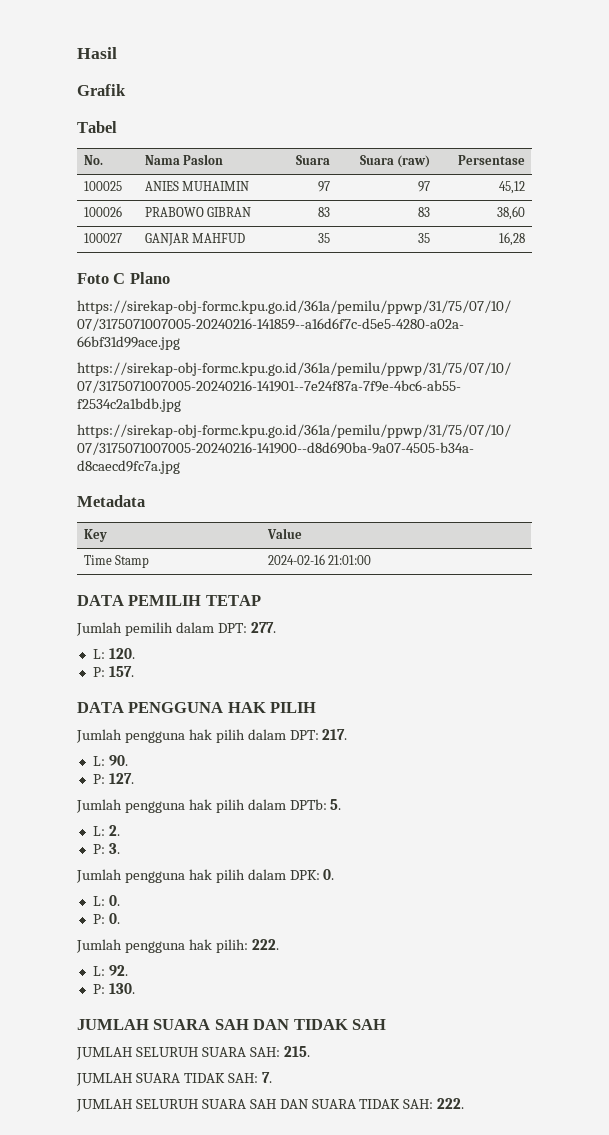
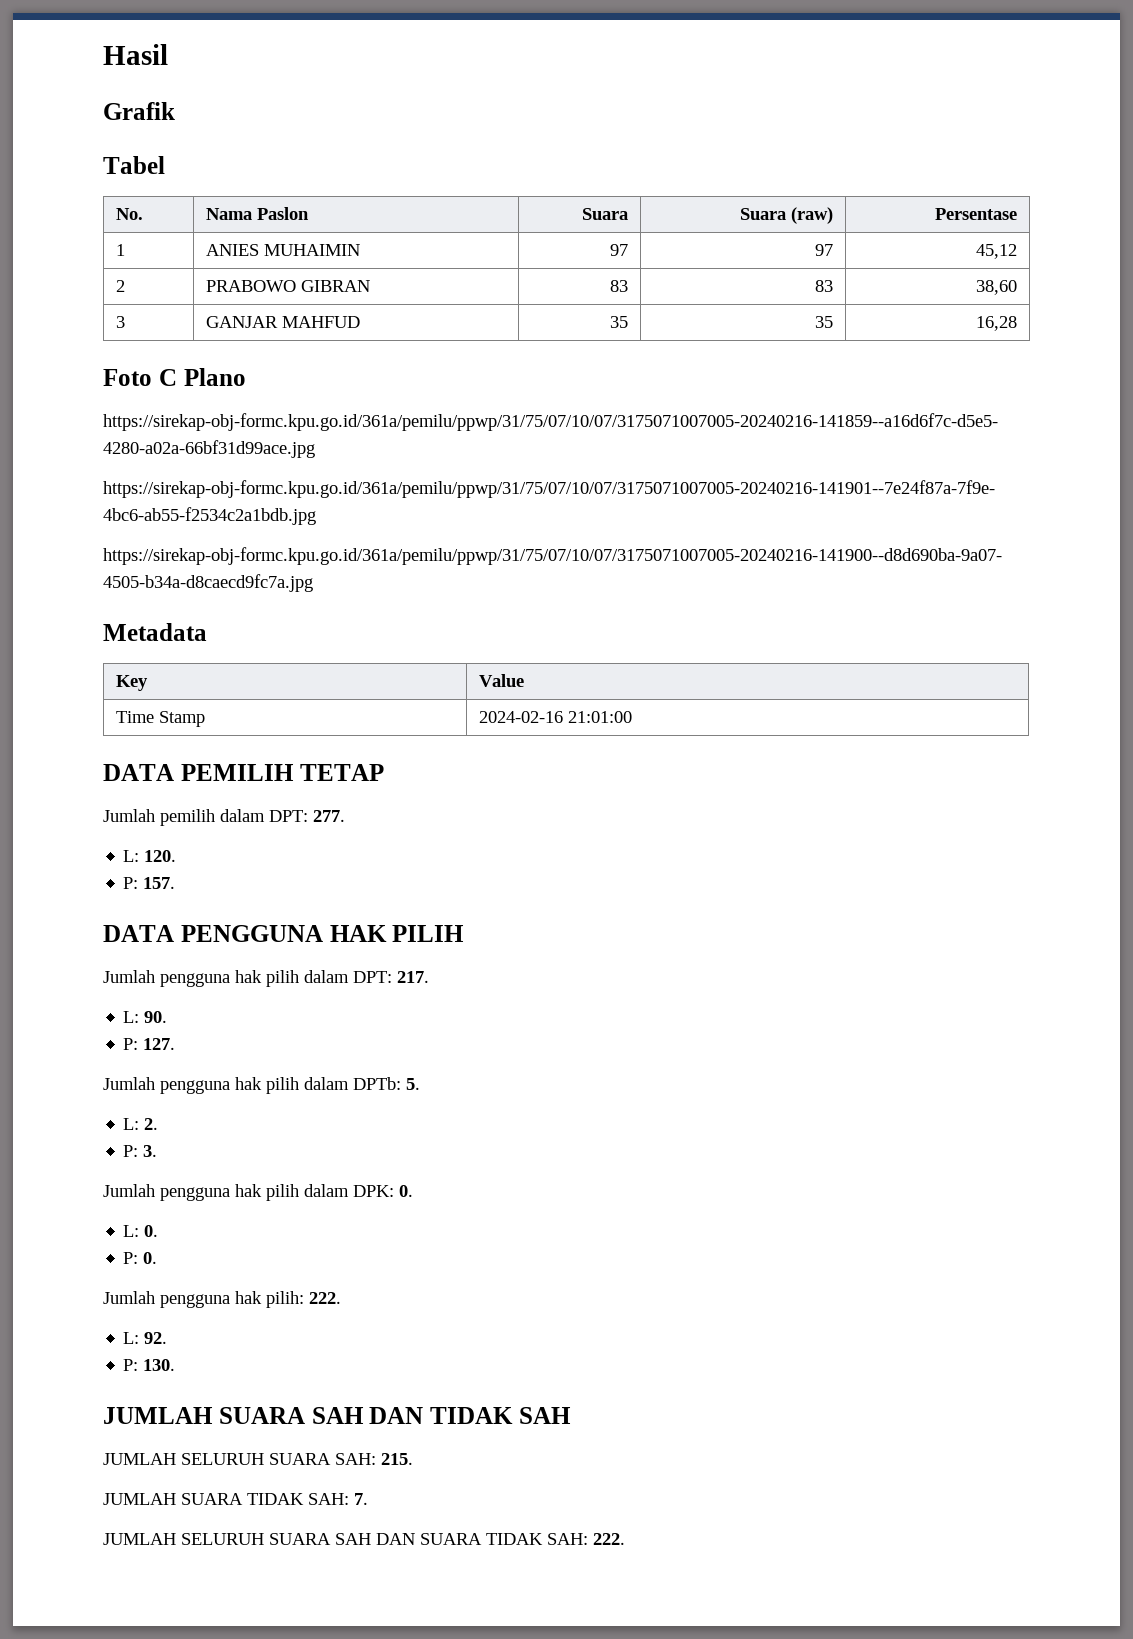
- 100025 | ANIES MUHAIMIN | 97 | 97 | 45,12
+ 1 | ANIES MUHAIMIN | 97 | 97 | 45,12
- 100026 | PRABOWO GIBRAN | 83 | 83 | 38,60
+ 2 | PRABOWO GIBRAN | 83 | 83 | 38,60
- 100027 | GANJAR MAHFUD | 35 | 35 | 16,28
+ 3 | GANJAR MAHFUD | 35 | 35 | 16,28

